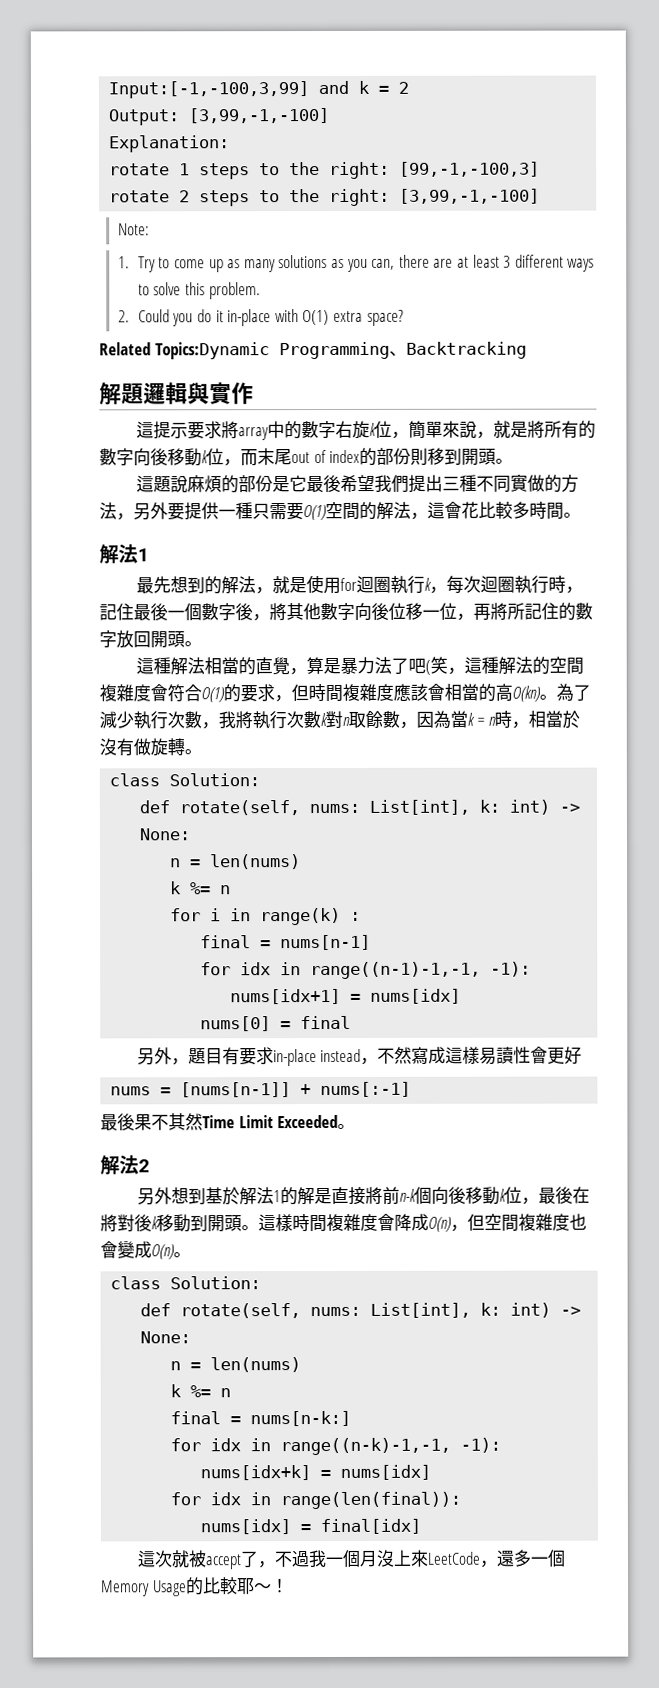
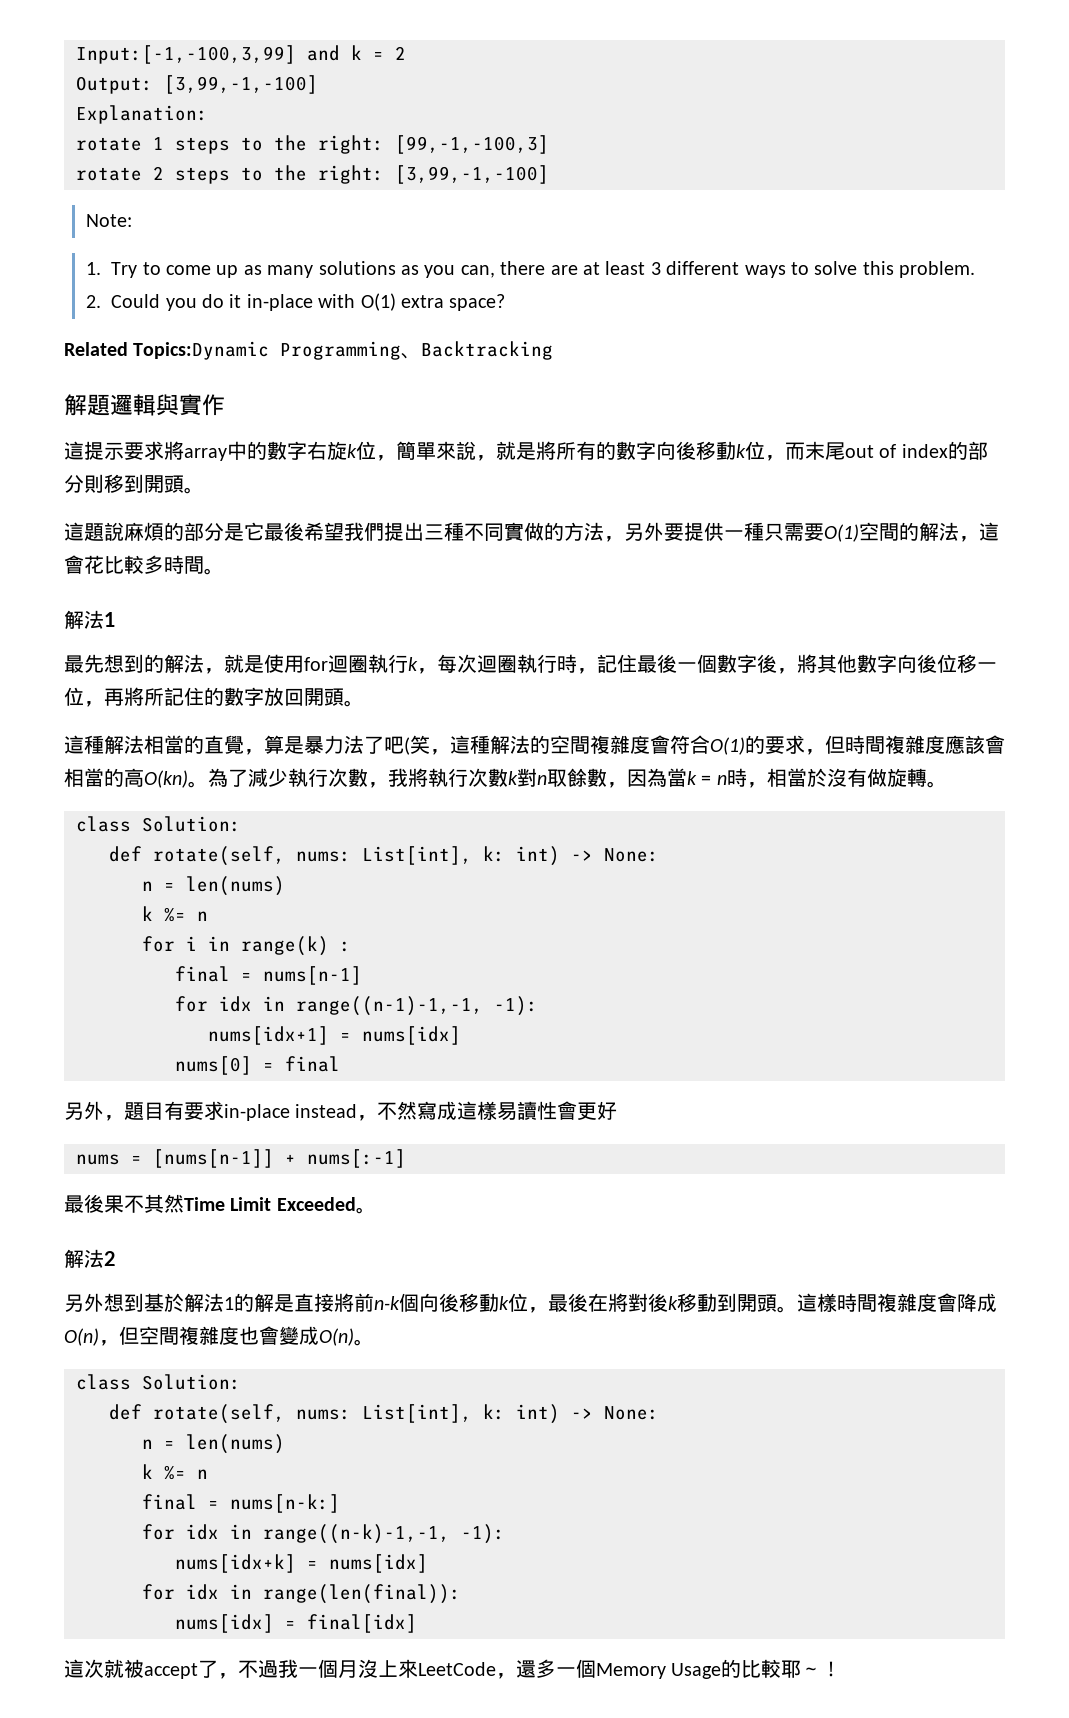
- 這提示要求將array中的數字右旋k位，簡單來說，就是將所有的數字向後移動k位，而末尾out of index的部份則移到開頭。
+ 這提示要求將array中的數字右旋k位，簡單來說，就是將所有的數字向後移動k位，而末尾out of index的部分則移到開頭。
- 這題說麻煩的部份是它最後希望我們提出三種不同實做的方法，另外要提供一種只需要O(1)空間的解法，這會花比較多時間。
+ 這題說麻煩的部分是它最後希望我們提出三種不同實做的方法，另外要提供一種只需要O(1)空間的解法，這會花比較多時間。

